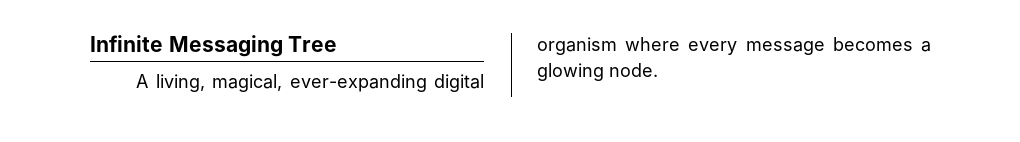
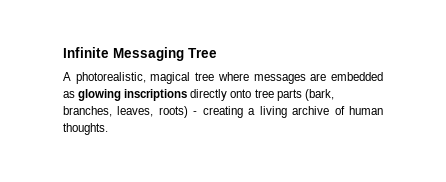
- A living, magical, ever-expanding digital organism where every message becomes a glowing node.
+ A photorealistic, magical tree where messages are embedded as glowing inscriptions directly onto tree parts (bark, branches, leaves, roots) - creating a living archive of human thoughts.

